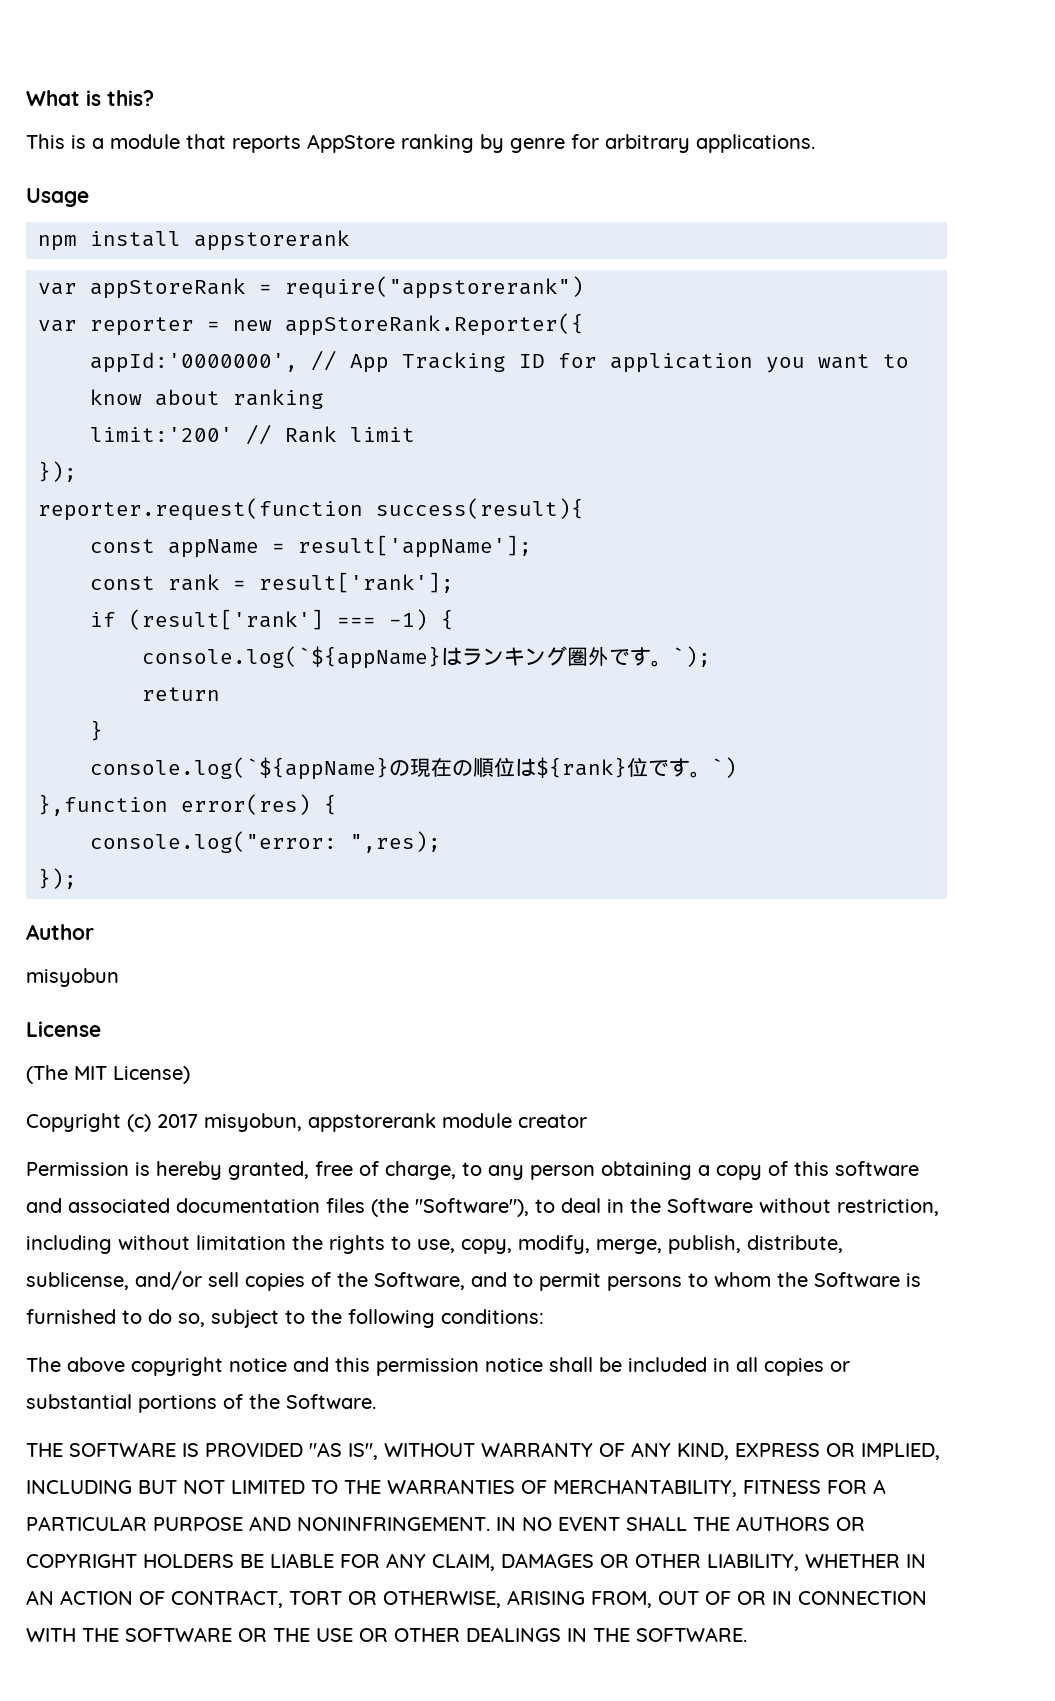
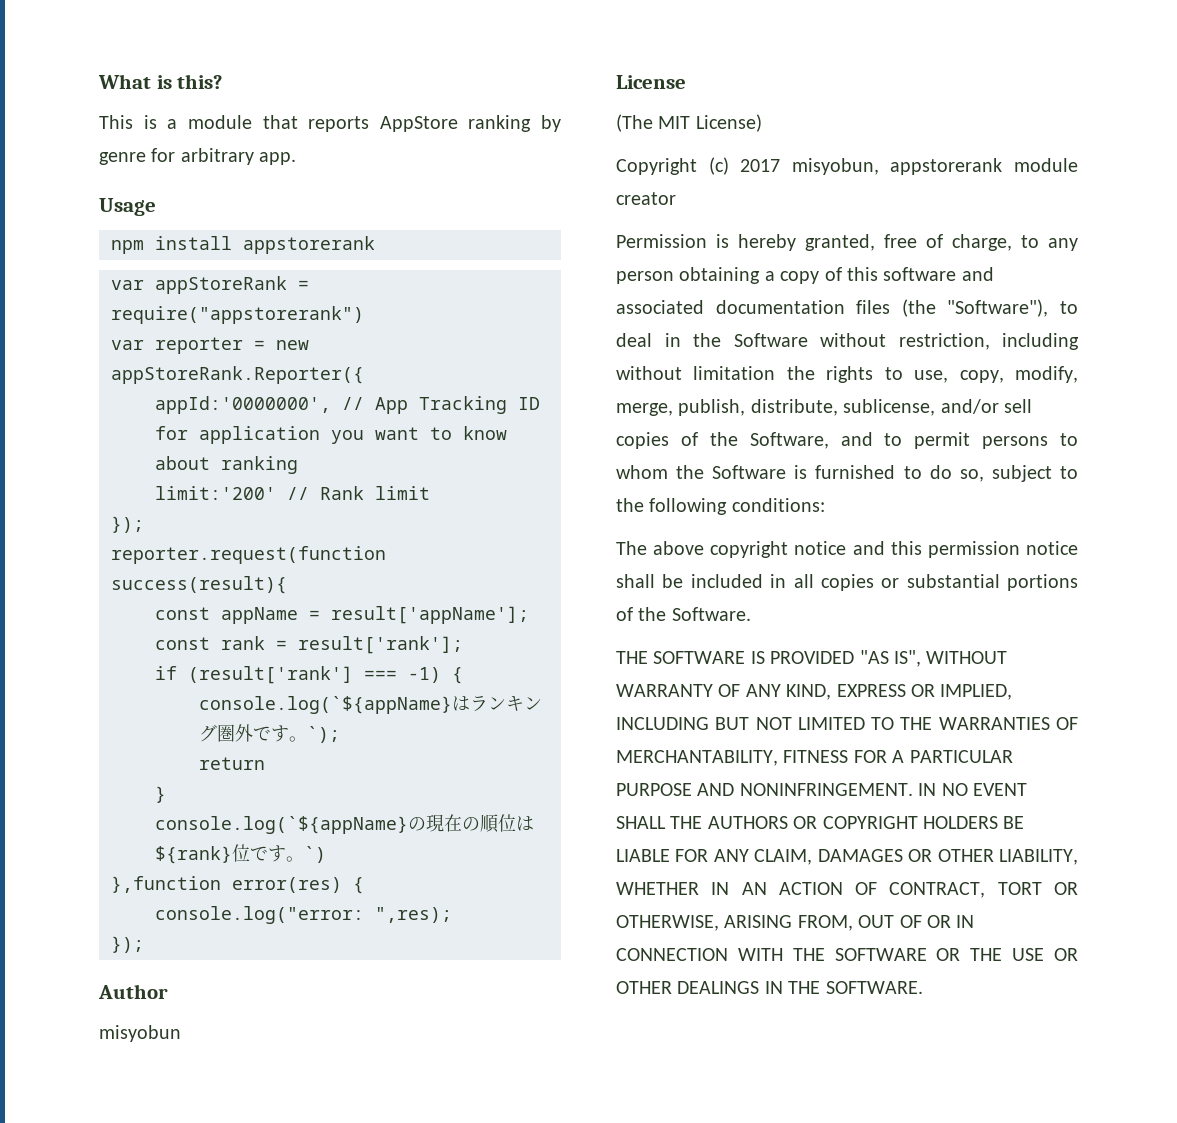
- This is a module that reports AppStore ranking by genre for arbitrary applications.
+ This is a module that reports AppStore ranking by genre for arbitrary app.

